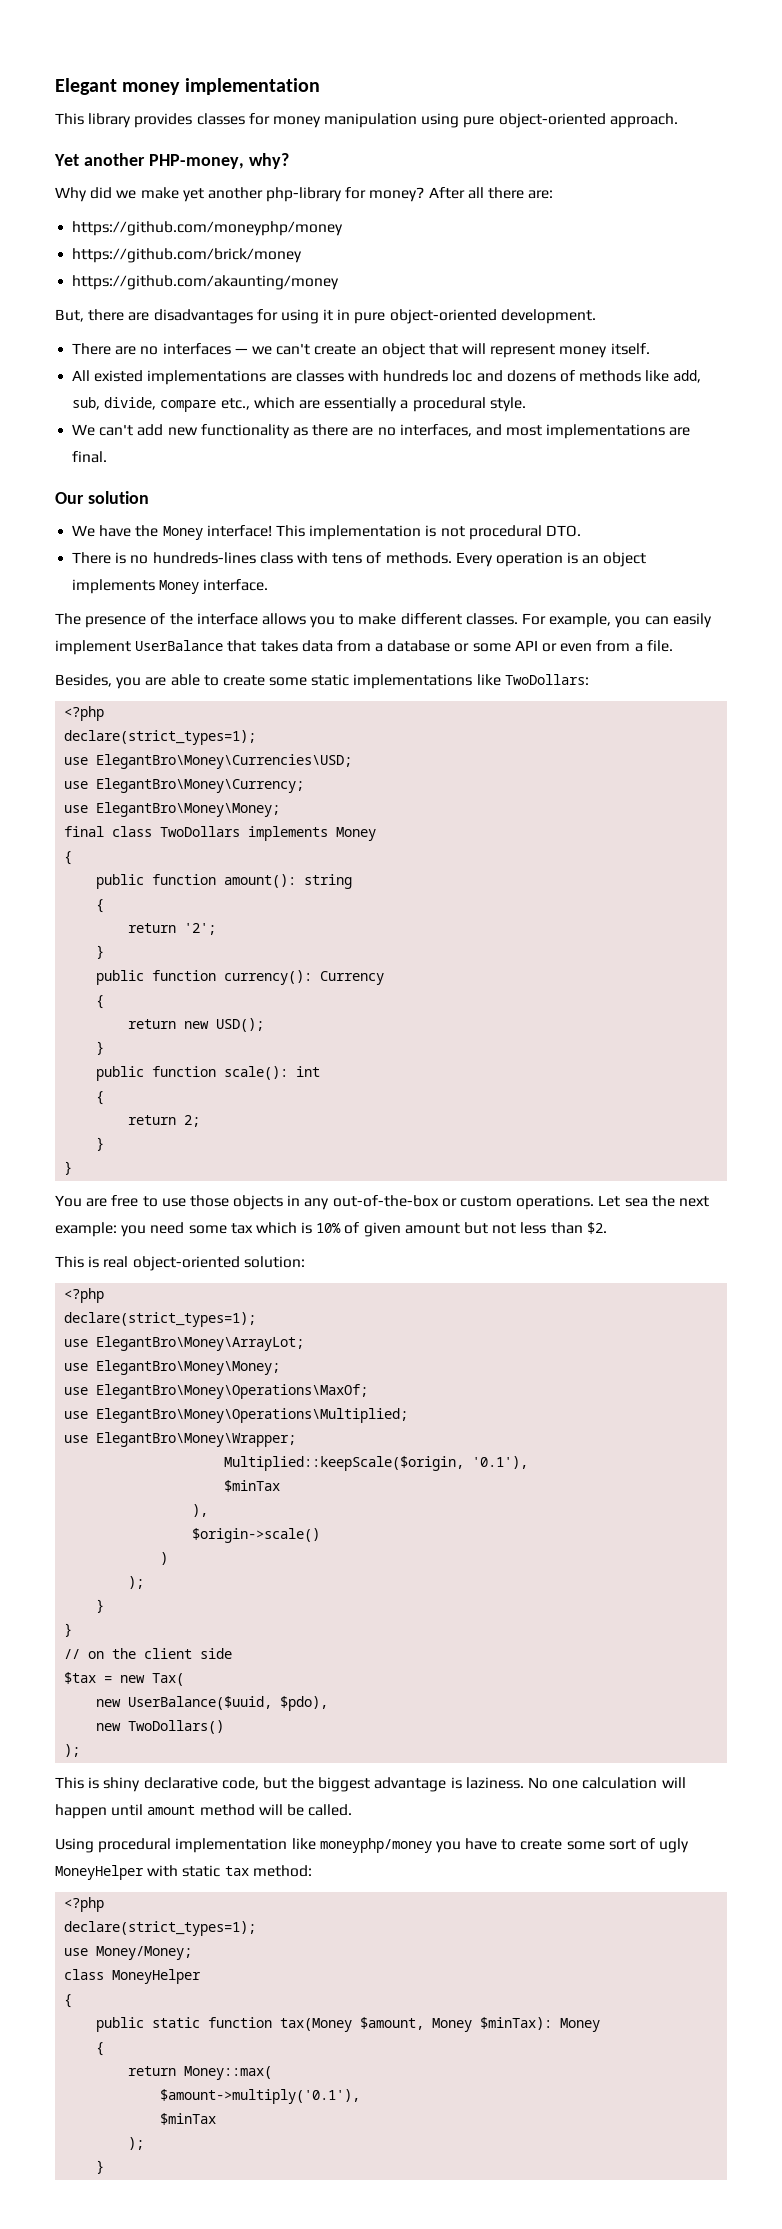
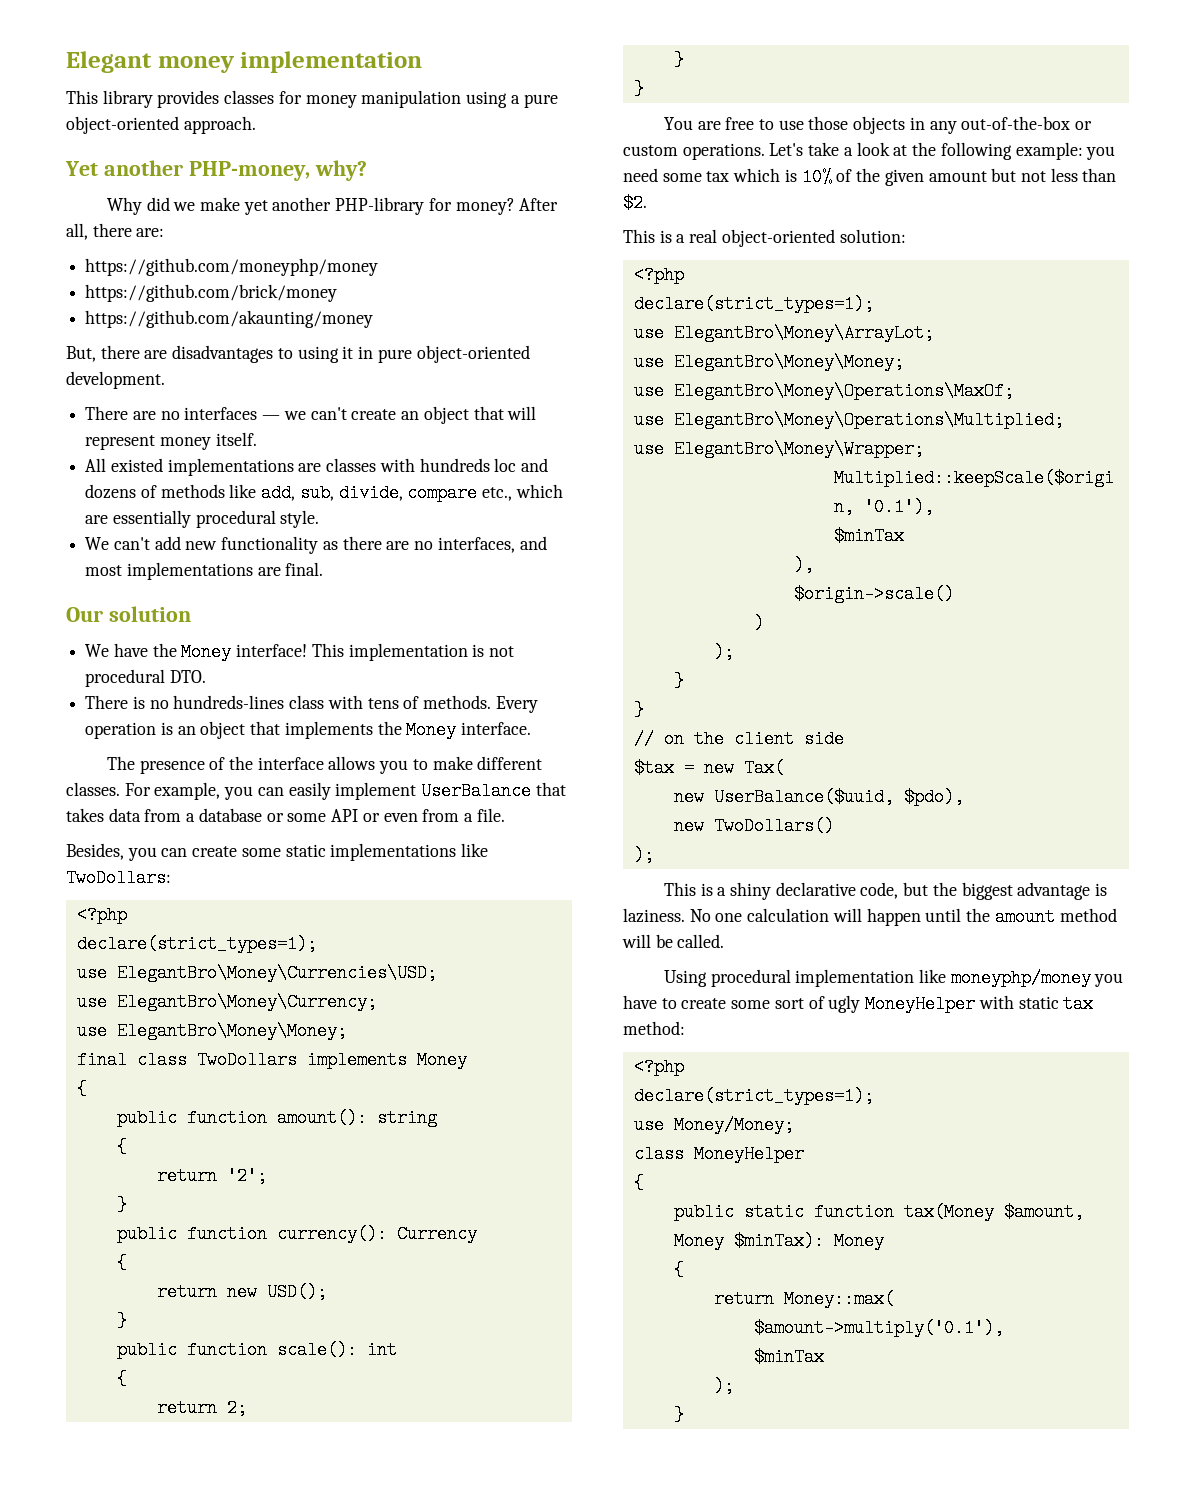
- This library provides classes for money manipulation using pure object-oriented approach.
+ This library provides classes for money manipulation using a pure object-oriented approach.
- Why did we make yet another php-library for money?
+ Why did we make yet another PHP-library for money?
- After all there are:
+ After all, there are:
- But, there are disadvantages for using it in pure object-oriented development.
+ But, there are disadvantages to using it in pure object-oriented development.
- All existed implementations are classes with hundreds loc and dozens of methods like add, sub, divide, compare etc., which are essentially a procedural style.
+ All existed implementations are classes with hundreds loc and dozens of methods like add, sub, divide, compare etc., which are essentially procedural style.
- Every operation is an object implements Money interface.
+ Every operation is an object that implements the Money interface.
- Besides, you are able to create some static implementations like TwoDollars:
+ Besides, you can create some static implementations like TwoDollars:
- Let sea the next example: you need some tax which is 10% of given amount but not less than $2.
+ Let's take a look at the following example: you need some tax which is 10% of the given amount but not less than $2.
- This is real object-oriented solution:
+ This is a real object-oriented solution:
- This is shiny declarative code, but the biggest advantage is laziness.
+ This is a shiny declarative code, but the biggest advantage is laziness.
- No one calculation will happen until amount method will be called.
+ No one calculation will happen until the amount method will be called.

